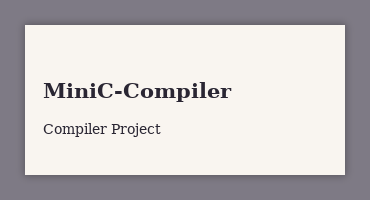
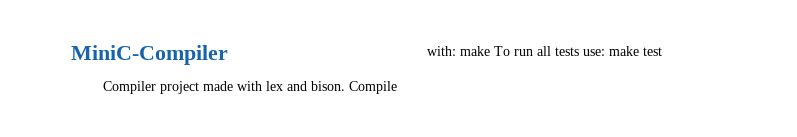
- Compiler Project
+ Compiler project made with lex and bison. Compile with: make To run all tests use: make test

